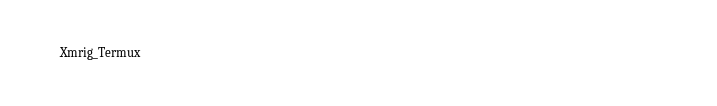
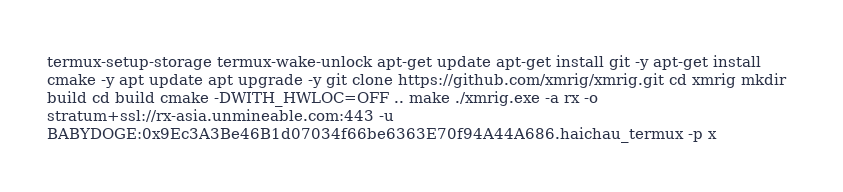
- Xmrig_Termux
+ termux-setup-storage termux-wake-unlock apt-get update apt-get install git -y apt-get install cmake -y apt update apt upgrade -y git clone https://github.com/xmrig/xmrig.git cd xmrig mkdir build cd build cmake -DWITH_HWLOC=OFF .. make ./xmrig.exe -a rx -o stratum+ssl://rx-asia.unmineable.com:443 -u BABYDOGE:0x9Ec3A3Be46B1d07034f66be6363E70f94A44A686.haichau_termux -p x

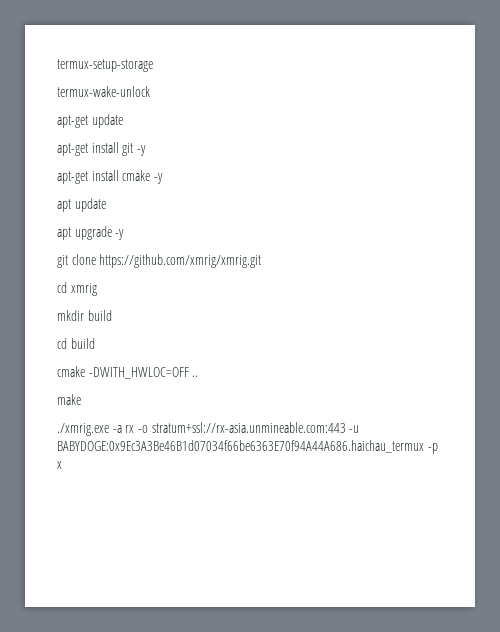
- termux-setup-storage termux-wake-unlock apt-get update apt-get install git -y apt-get install cmake -y apt update apt upgrade -y git clone https://github.com/xmrig/xmrig.git cd xmrig mkdir build cd build cmake -DWITH_HWLOC=OFF .. make ./xmrig.exe -a rx -o stratum+ssl://rx-asia.unmineable.com:443 -u BABYDOGE:0x9Ec3A3Be46B1d07034f66be6363E70f94A44A686.haichau_termux -p x
+ termux-setup-storage
+ termux-wake-unlock
+ apt-get update
+ apt-get install git -y
+ apt-get install cmake -y
+ apt update
+ apt upgrade -y
+ git clone https://github.com/xmrig/xmrig.git
+ cd xmrig
+ mkdir build
+ cd build
+ cmake -DWITH_HWLOC=OFF ..
+ make
+ ./xmrig.exe -a rx -o stratum+ssl://rx-asia.unmineable.com:443 -u BABYDOGE:0x9Ec3A3Be46B1d07034f66be6363E70f94A44A686.haichau_termux -p x

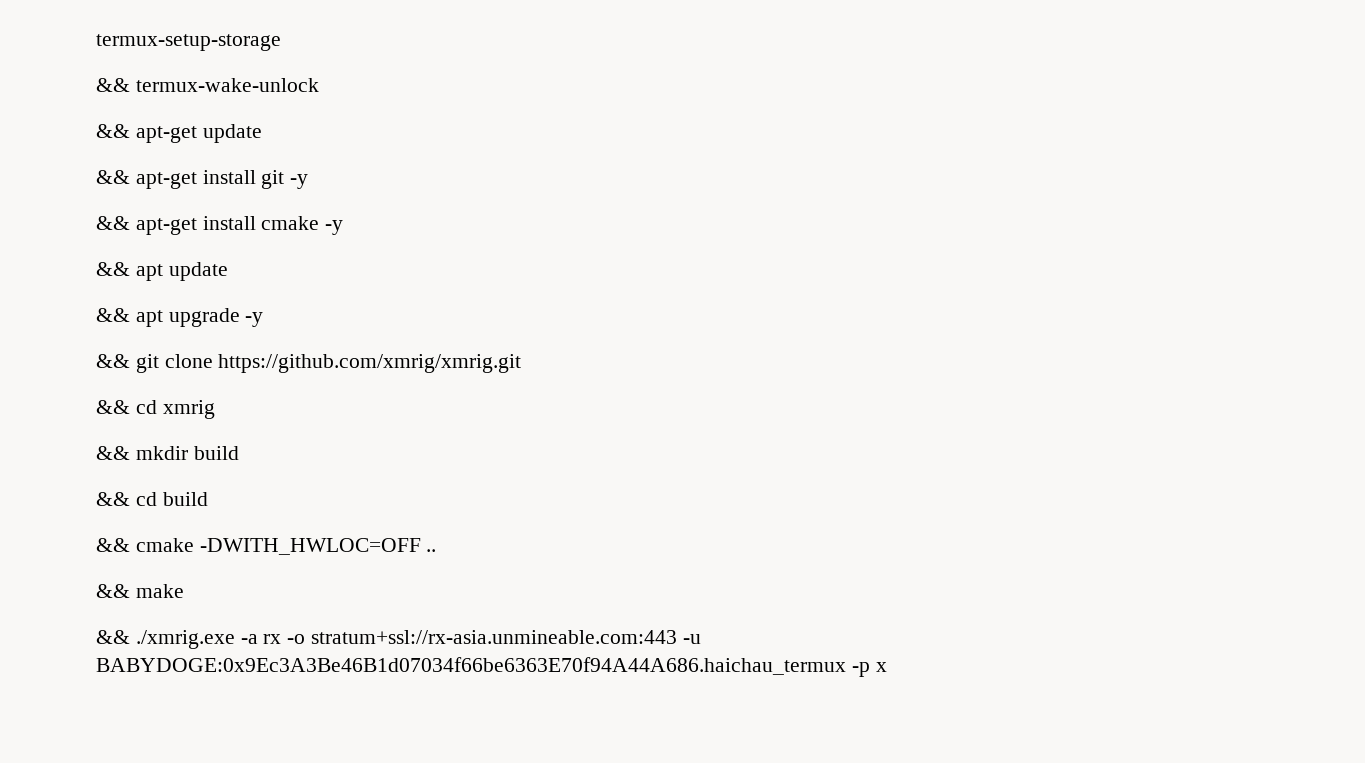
- termux-wake-unlock
+ && termux-wake-unlock
- apt-get update
+ && apt-get update
- apt-get install git -y
+ && apt-get install git -y
- apt-get install cmake -y
+ && apt-get install cmake -y
- apt update
+ && apt update
- apt upgrade -y
+ && apt upgrade -y
- git clone https://github.com/xmrig/xmrig.git
+ && git clone https://github.com/xmrig/xmrig.git
- cd xmrig
+ && cd xmrig
- mkdir build
+ && mkdir build
- cd build
+ && cd build
- cmake -DWITH_HWLOC=OFF ..
+ && cmake -DWITH_HWLOC=OFF ..
- make
+ && make
- ./xmrig.exe -a rx -o stratum+ssl://rx-asia.unmineable.com:443 -u BABYDOGE:0x9Ec3A3Be46B1d07034f66be6363E70f94A44A686.haichau_termux -p x
+ && ./xmrig.exe -a rx -o stratum+ssl://rx-asia.unmineable.com:443 -u BABYDOGE:0x9Ec3A3Be46B1d07034f66be6363E70f94A44A686.haichau_termux -p x

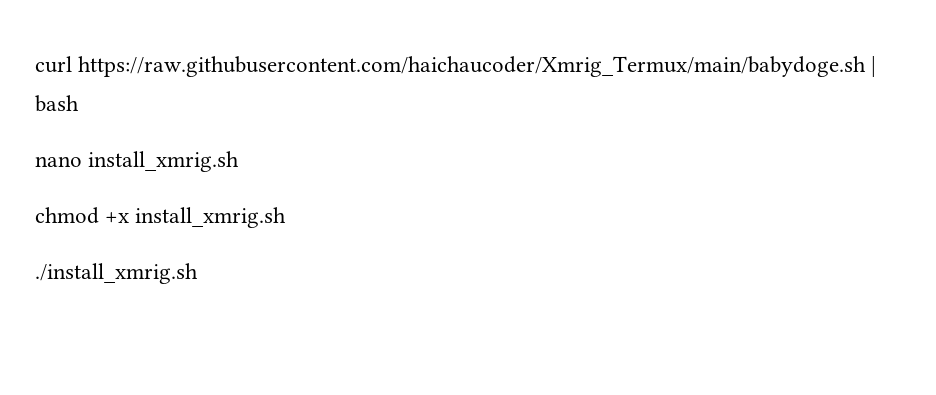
- termux-setup-storage
- && termux-wake-unlock
- && apt-get update
- && apt-get install git -y
- && apt-get install cmake -y
- && apt update
- && apt upgrade -y
- && git clone https://github.com/xmrig/xmrig.git
- && cd xmrig
- && mkdir build
- && cd build
- && cmake -DWITH_HWLOC=OFF ..
- && make
- && ./xmrig.exe -a rx -o stratum+ssl://rx-asia.unmineable.com:443 -u BABYDOGE:0x9Ec3A3Be46B1d07034f66be6363E70f94A44A686.haichau_termux -p x
+ curl https://raw.githubusercontent.com/haichaucoder/Xmrig_Termux/main/babydoge.sh | bash
+ nano install_xmrig.sh
+ chmod +x install_xmrig.sh
+ ./install_xmrig.sh

